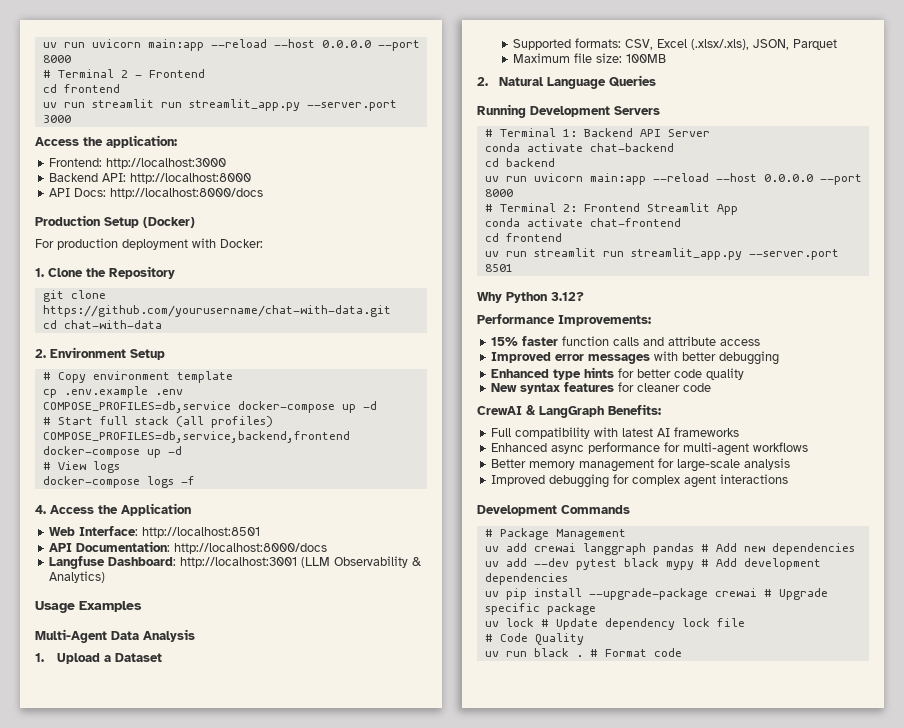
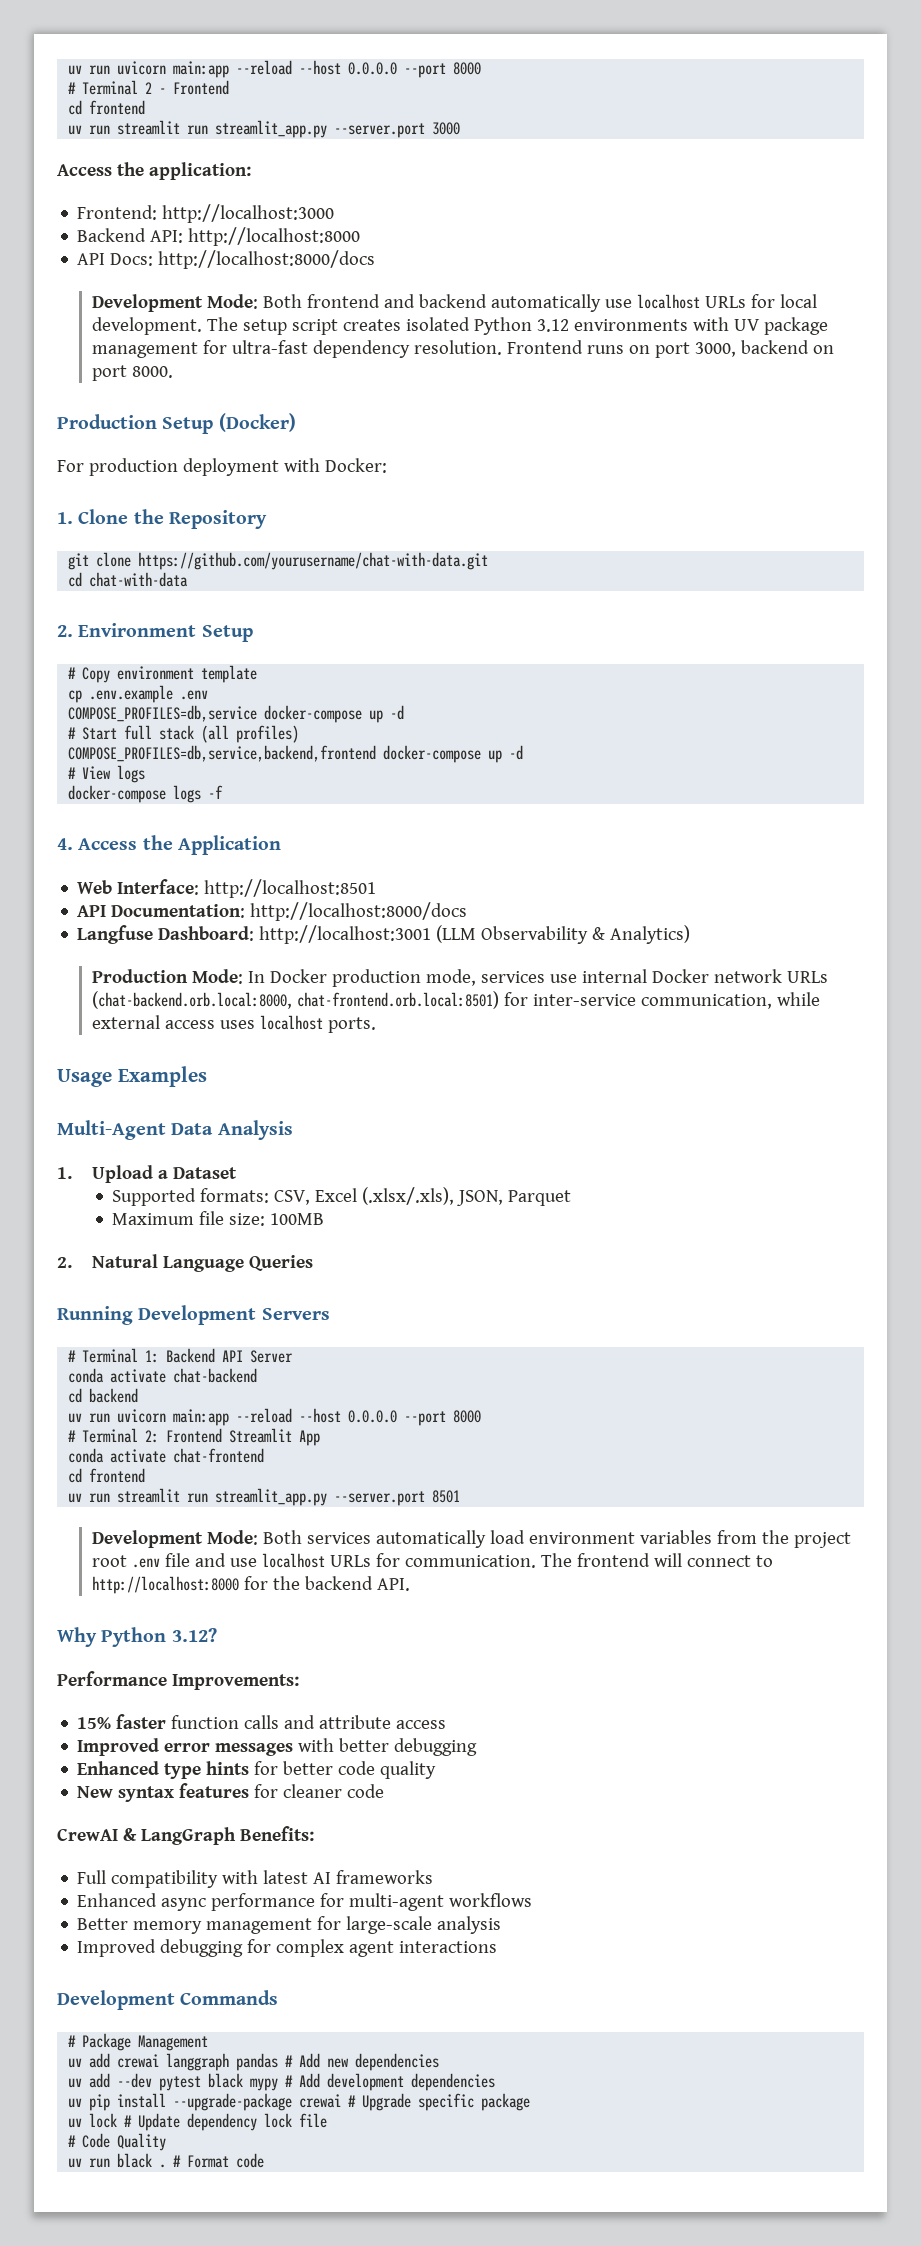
+ Development Mode: Both frontend and backend automatically use localhost URLs for local development. The setup script creates isolated Python 3.12 environments with UV package management for ultra-fast dependency resolution. Frontend runs on port 3000, backend on port 8000.
+ Production Mode: In Docker production mode, services use internal Docker network URLs (chat-backend.orb.local:8000, chat-frontend.orb.local:8501) for inter-service communication, while external access uses localhost ports.
+ Development Mode: Both services automatically load environment variables from the project root .env file and use localhost URLs for communication. The frontend will connect to http://localhost:8000 for the backend API.

